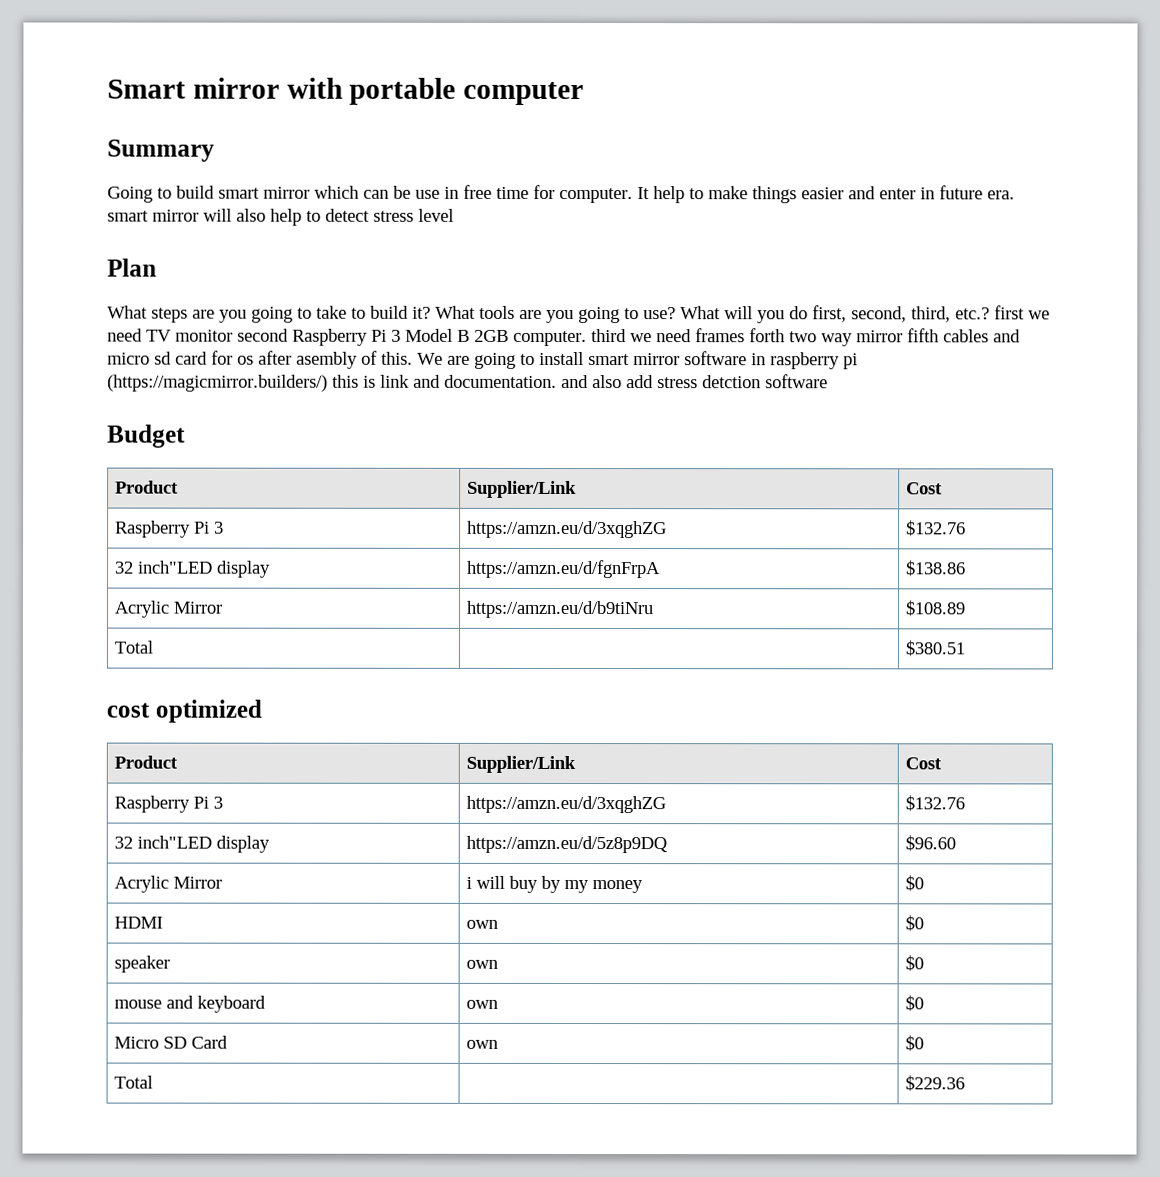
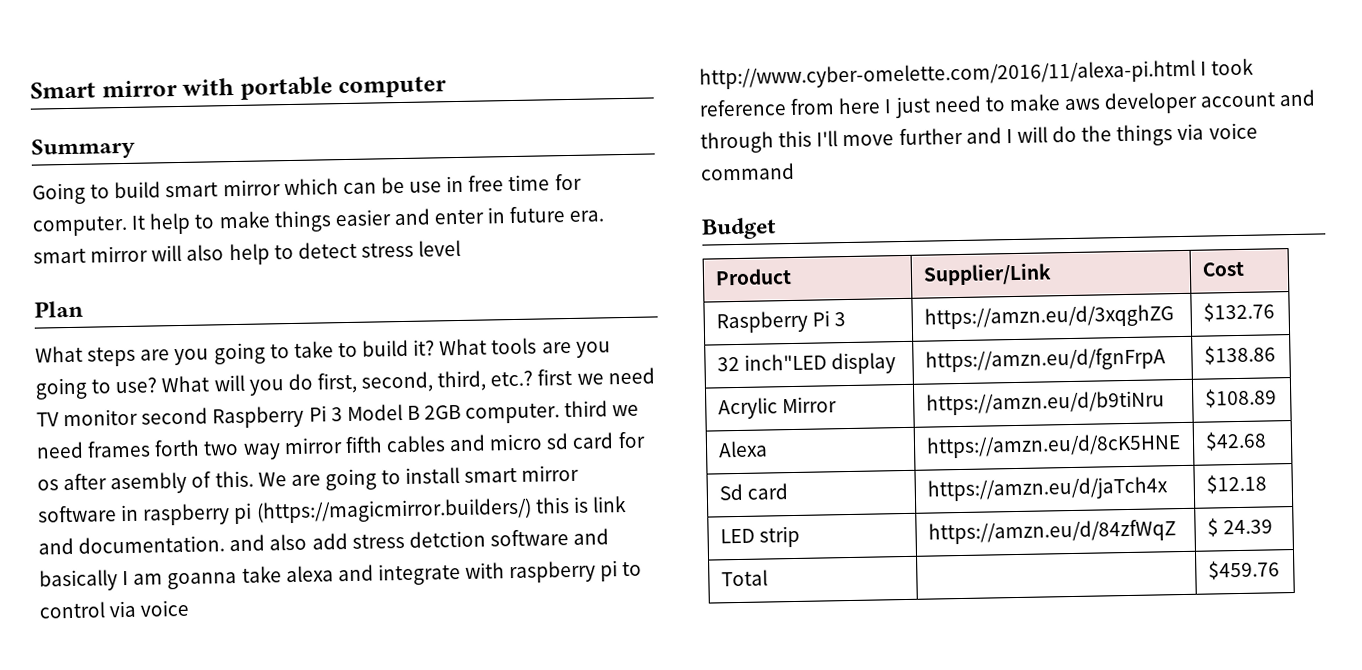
- We are going to install smart mirror software in raspberry pi (https://magicmirror.builders/) this is link and documentation. and also add stress detction software
+ We are going to install smart mirror software in raspberry pi (https://magicmirror.builders/) this is link and documentation. and also add stress detction software and basically I am goanna take alexa and integrate with raspberry pi to control via voice http://www.cyber-omelette.com/2016/11/alexa-pi.html I took reference from here I just need to make aws developer account and through this I'll move further and I will do the things via voice command
- Total | | $380.51
- cost optimized
- Product | Supplier/Link | Cost
- Raspberry Pi 3 | https://amzn.eu/d/3xqghZG | $132.76
- 32 inch"LED display | https://amzn.eu/d/5z8p9DQ | $96.60
- Acrylic Mirror | i will buy by my money | $0
- HDMI | own | $0
- speaker | own | $0
- mouse and keyboard | own | $0
- Micro SD Card | own | $0
- Total | | $229.36
+ Alexa | https://amzn.eu/d/8cK5HNE | $42.68
+ Sd card | https://amzn.eu/d/jaTch4x | $12.18
+ LED strip | https://amzn.eu/d/84zfWqZ | $ 24.39
+ Total | | $459.76

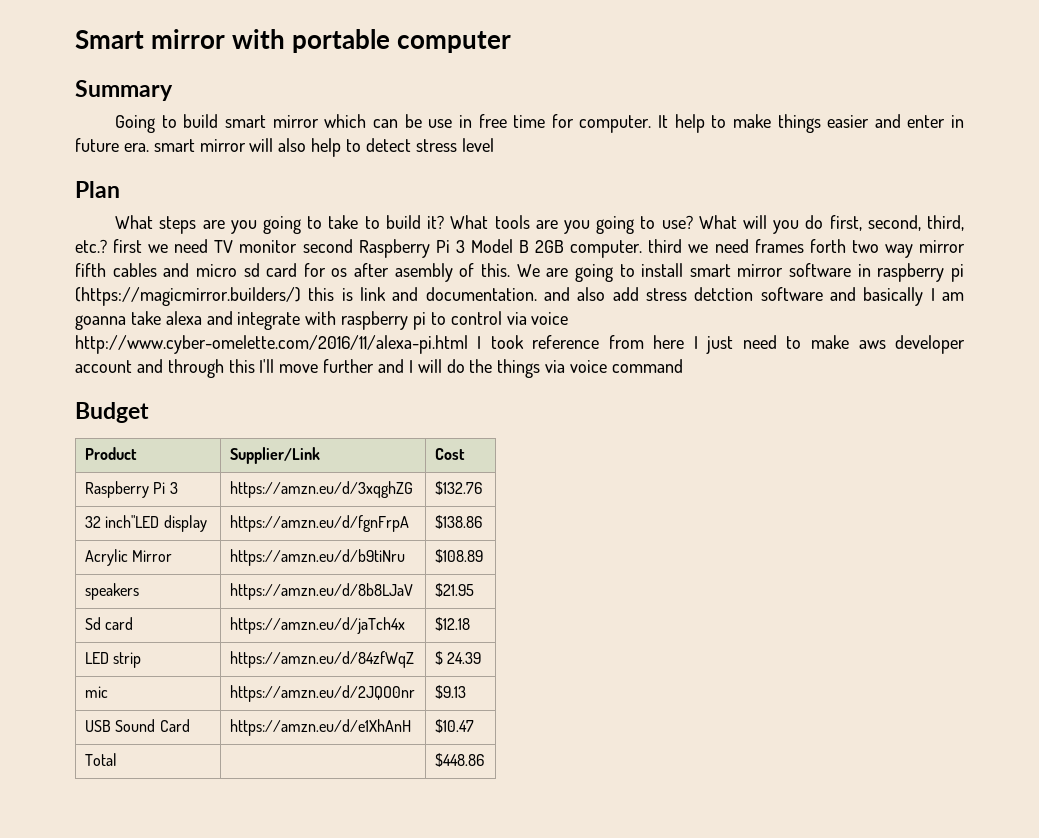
- Alexa | https://amzn.eu/d/8cK5HNE | $42.68
+ speakers | https://amzn.eu/d/8b8LJaV | $21.95
+ mic | https://amzn.eu/d/2JQO0nr | $9.13
+ USB Sound Card | https://amzn.eu/d/e1XhAnH | $10.47
- Total | | $459.76
+ Total | | $448.86

